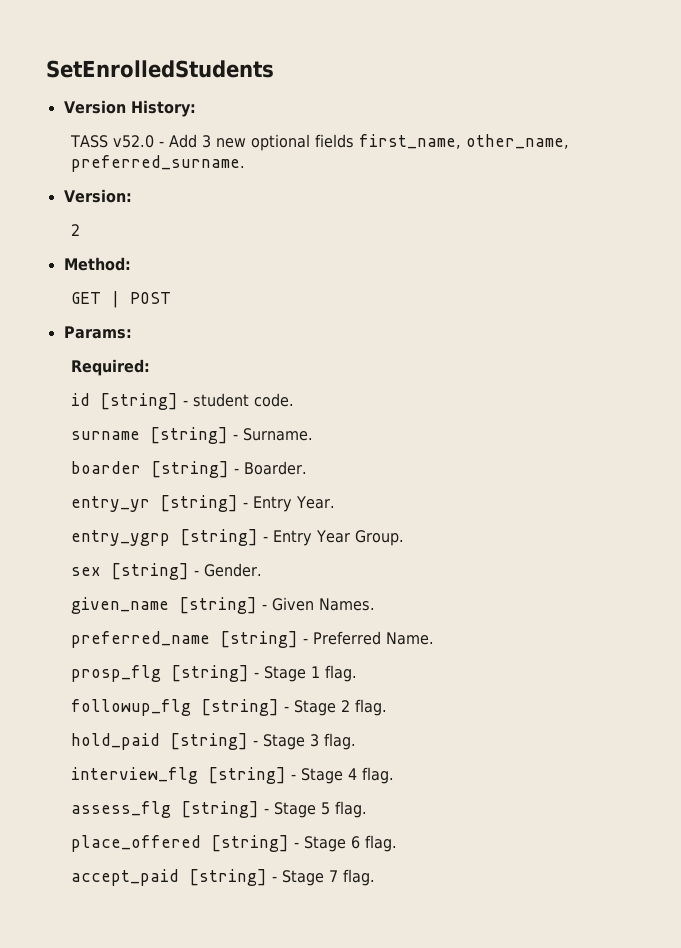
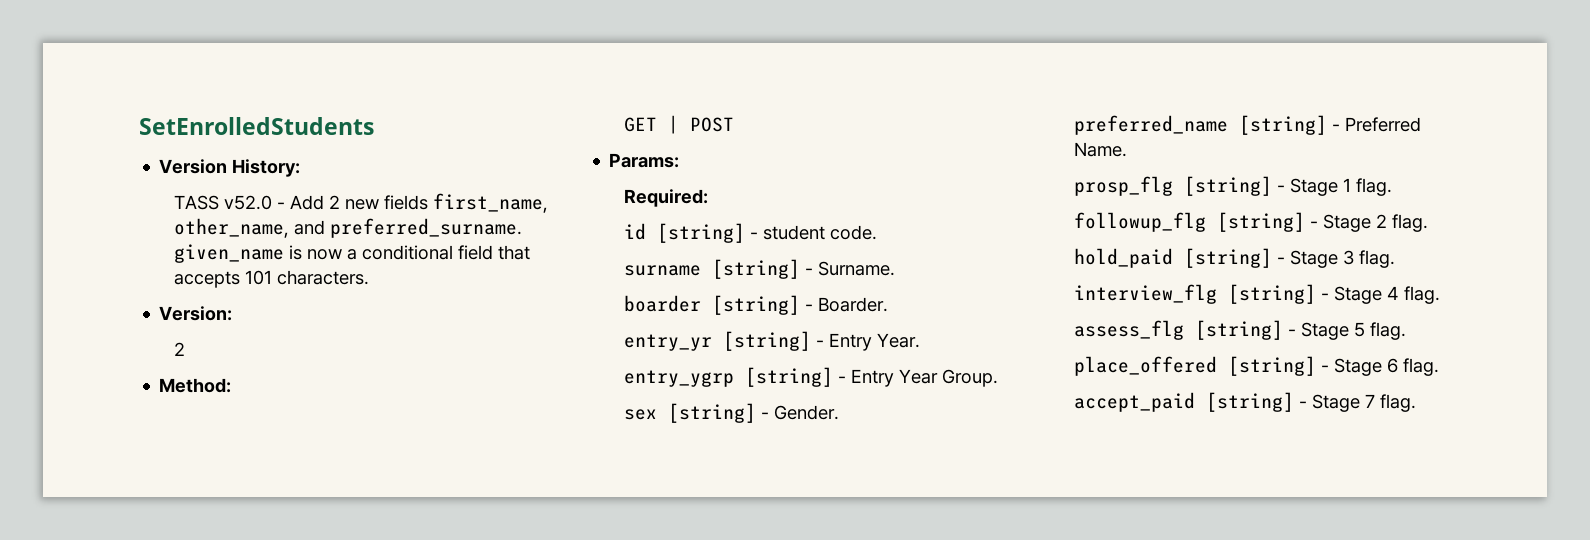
- TASS v52.0 - Add 3 new optional fields first_name, other_name, preferred_surname.
+ TASS v52.0 - Add 2 new fields first_name, other_name, and preferred_surname. given_name is now a conditional field that accepts 101 characters.
- given_name [string] - Given Names.

